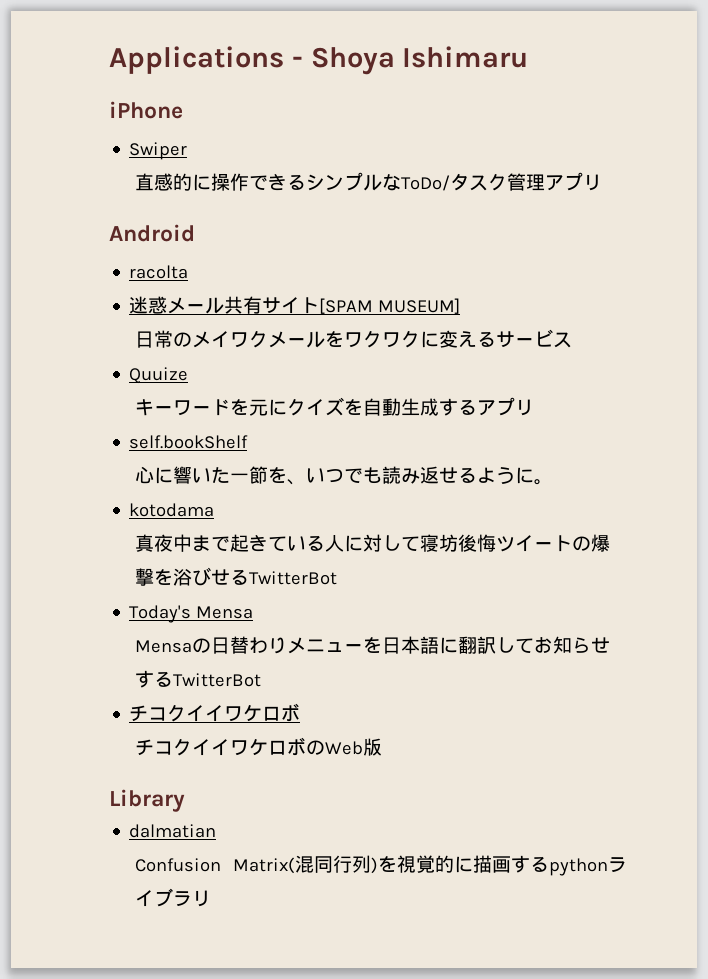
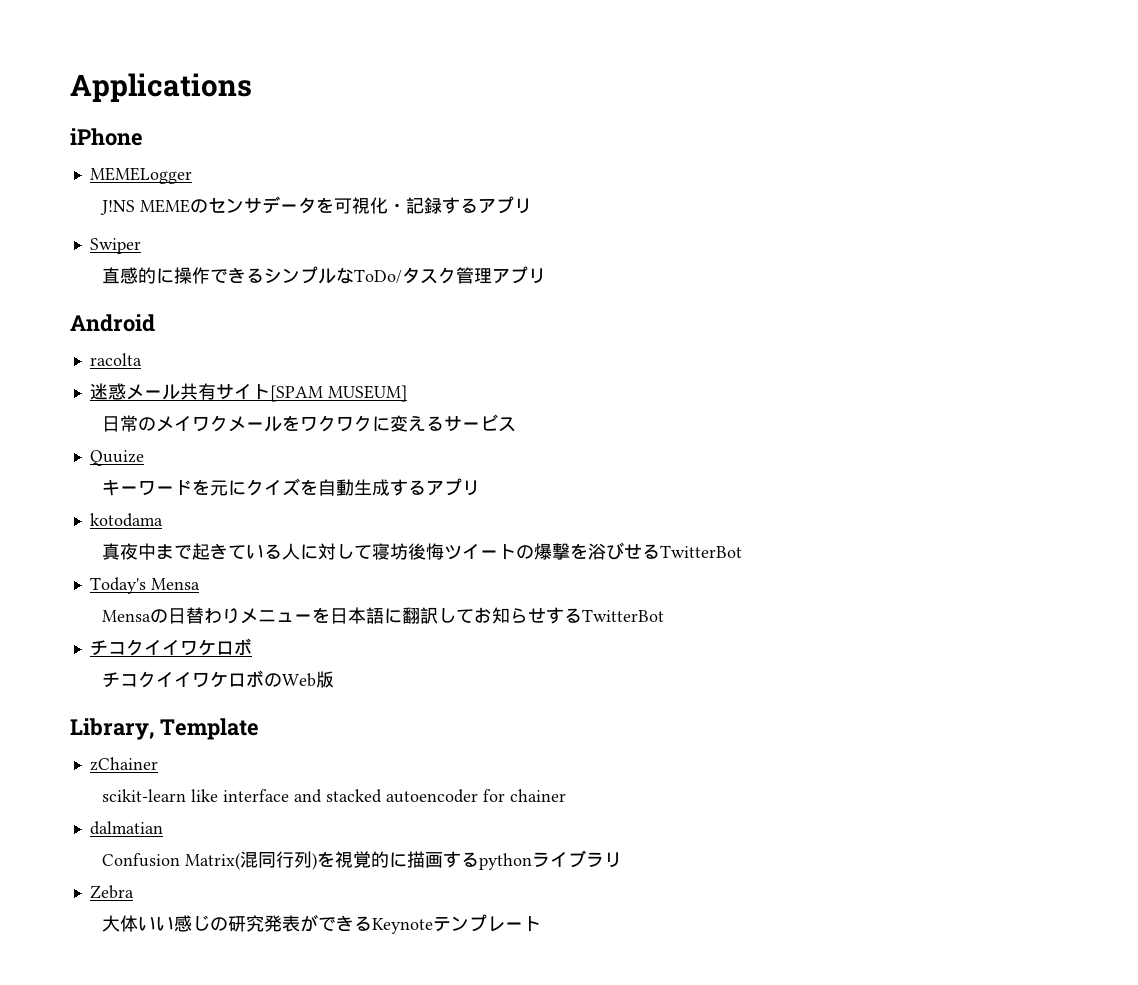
- Applications - Shoya Ishimaru
+ Applications
  iPhone
+ MEMELogger
+ J!NS MEMEのセンサデータを可視化・記録するアプリ
- self.bookShelf
- 心に響いた一節を、いつでも読み返せるように。
- Library
+ Library, Template
+ zChainer
+ scikit-learn like interface and stacked autoencoder for chainer
+ Zebra
+ 大体いい感じの研究発表ができるKeynoteテンプレート

